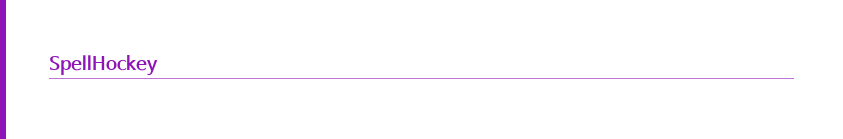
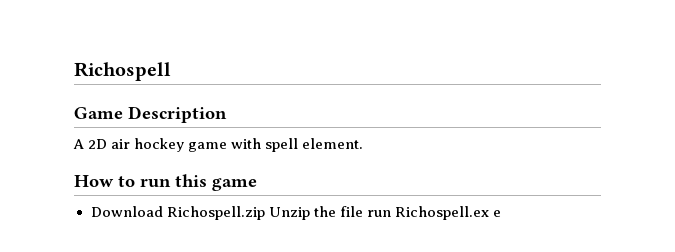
- SpellHockey
+ Richospell
+ Game Description
+ A 2D air hockey game with spell element.
+ How to run this game
+ Download Richospell.zip Unzip the file run Richospell.ex e

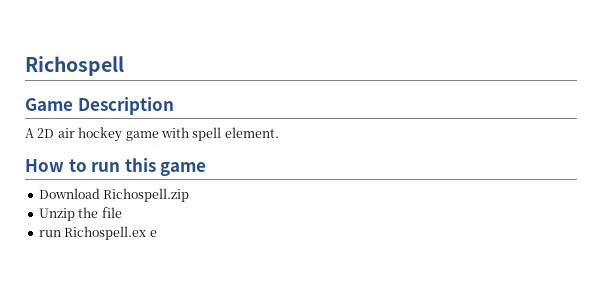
- Download Richospell.zip Unzip the file run Richospell.ex e
+ Download Richospell.zip
+ Unzip the file
+ run Richospell.ex e

